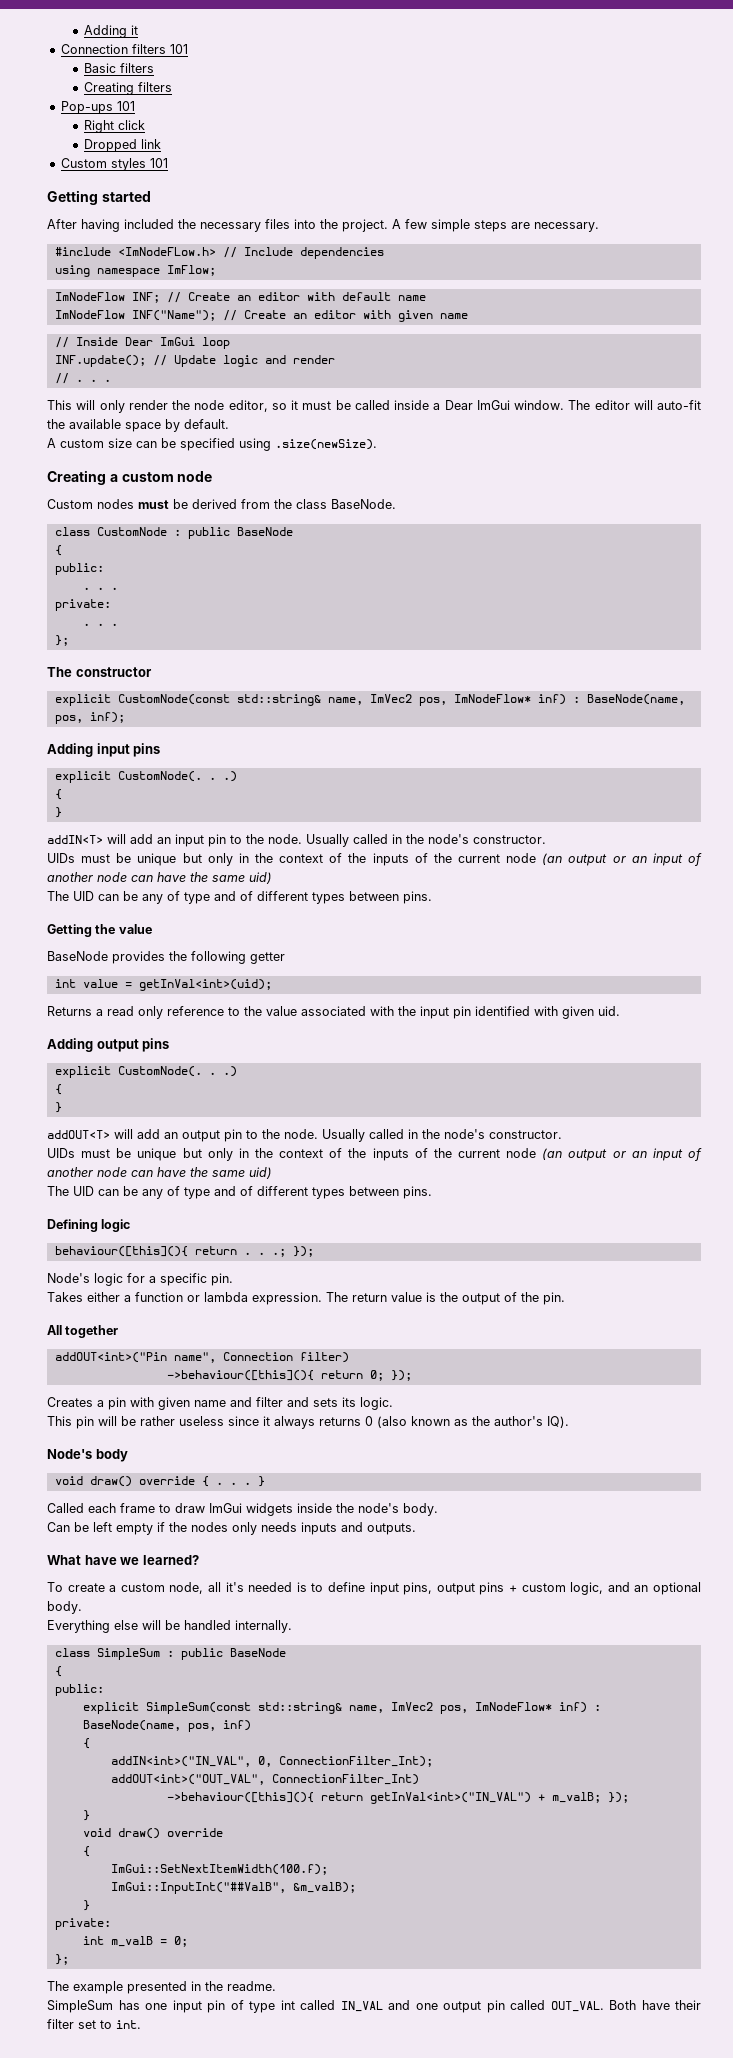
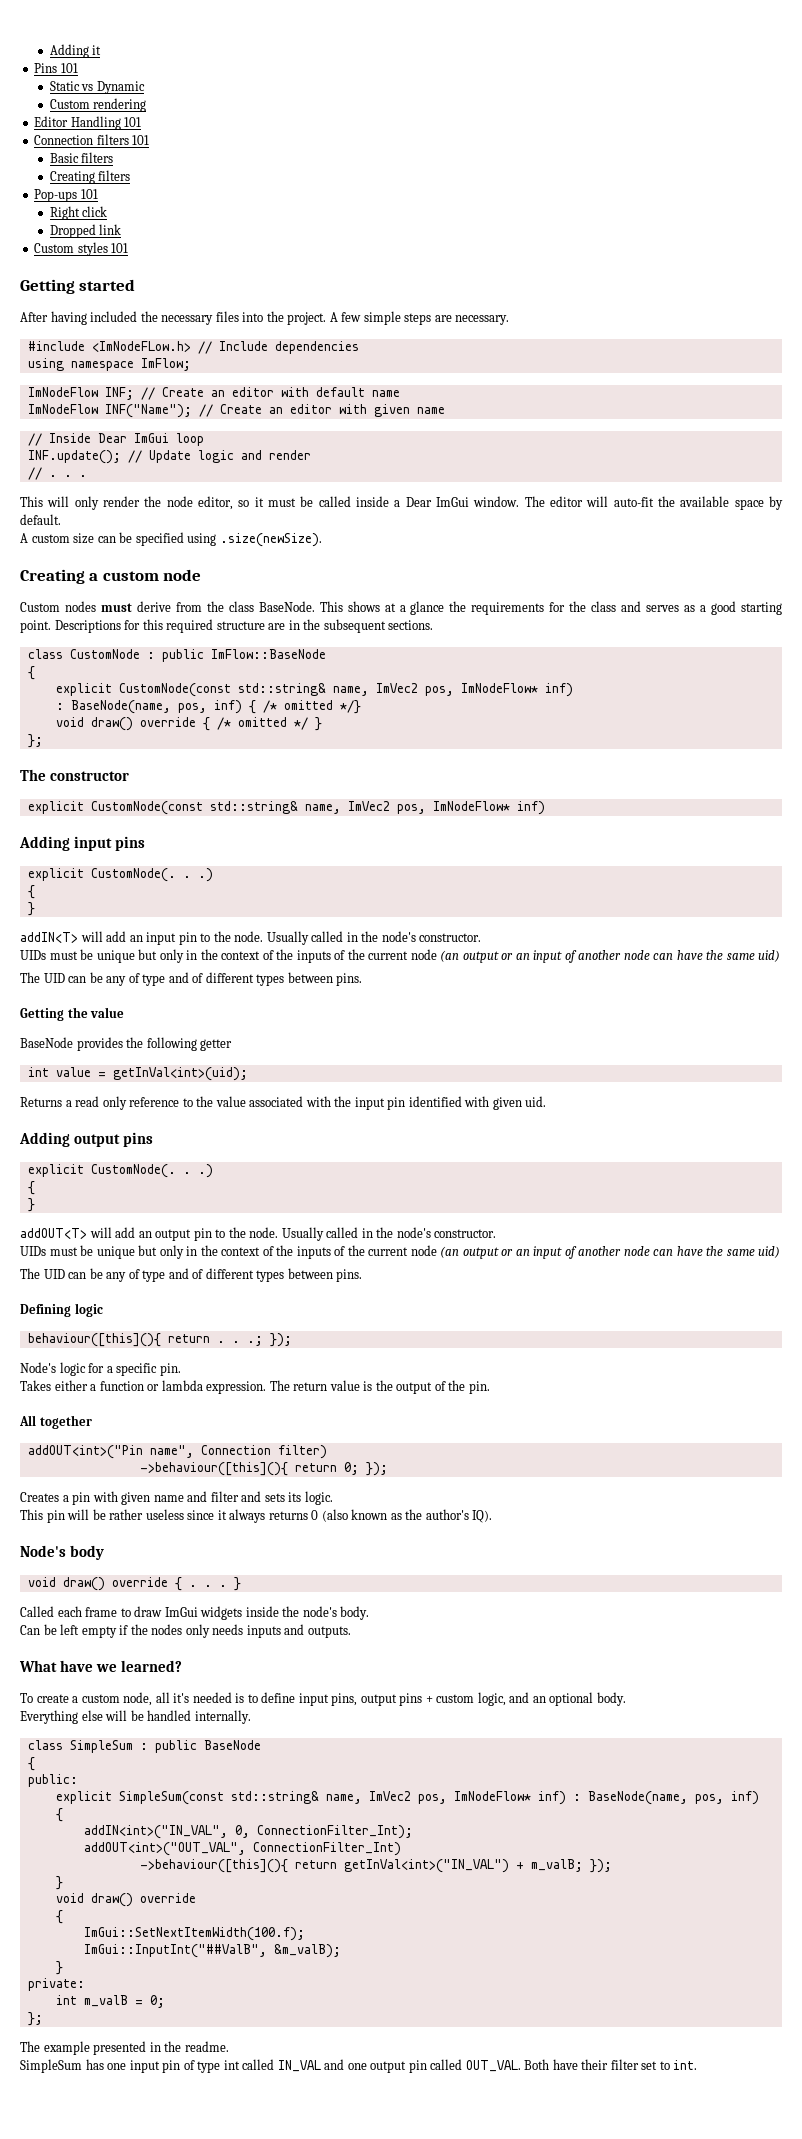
+ Pins 101
+ Static vs Dynamic
+ Custom rendering
+ Editor Handling 101
- Custom nodes must be derived from the class BaseNode.
+ Custom nodes must derive from the class BaseNode. This shows at a glance the requirements for the class and serves as a good starting point. Descriptions for this required structure are in the subsequent sections.
- class CustomNode : public BaseNode
+ class CustomNode : public ImFlow::BaseNode
  {
- public:
- . . .
- private:
- . . .
+ explicit CustomNode(const std::string& name, ImVec2 pos, ImNodeFlow* inf)
+ : BaseNode(name, pos, inf) { /* omitted */}
+ void draw() override { /* omitted */ }
  The constructor
- explicit CustomNode(const std::string& name, ImVec2 pos, ImNodeFlow* inf) : BaseNode(name, pos, inf);
+ explicit CustomNode(const std::string& name, ImVec2 pos, ImNodeFlow* inf)

